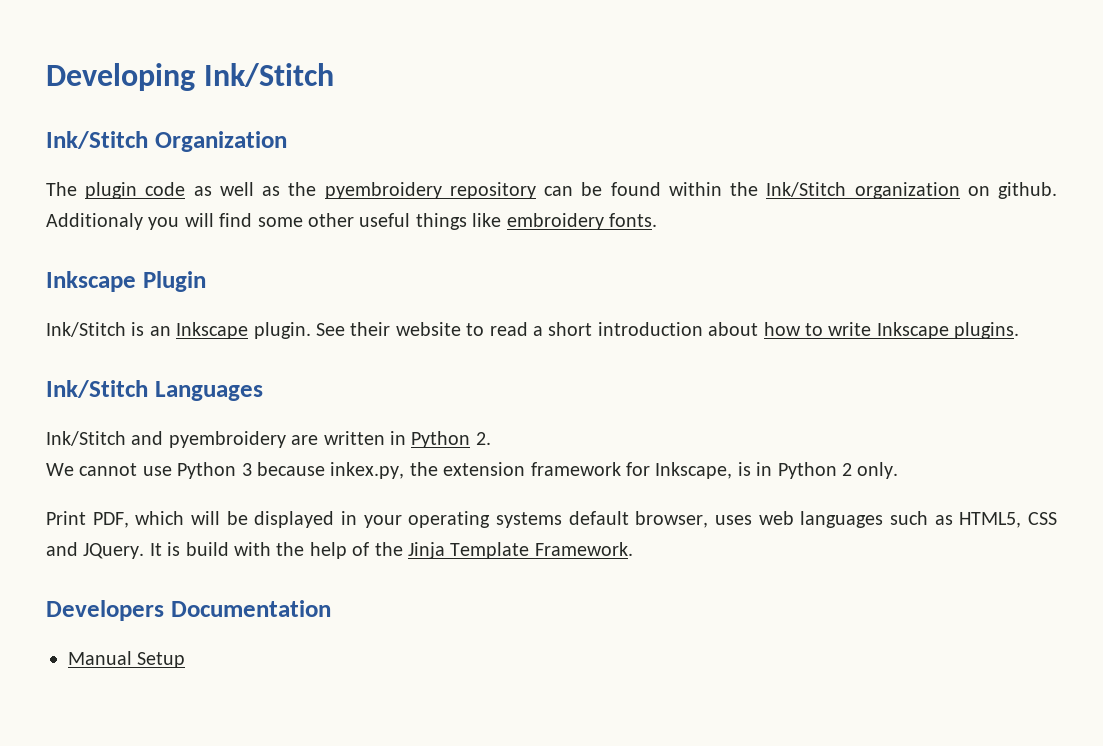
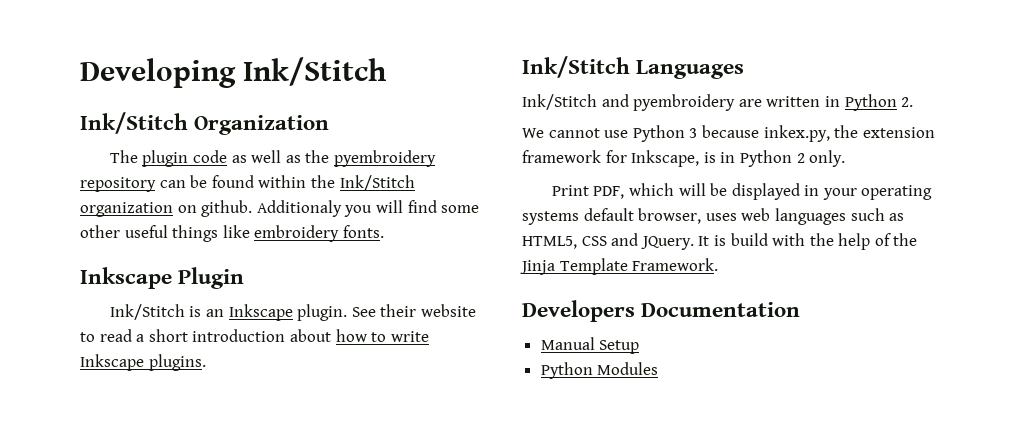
+ Python Modules

